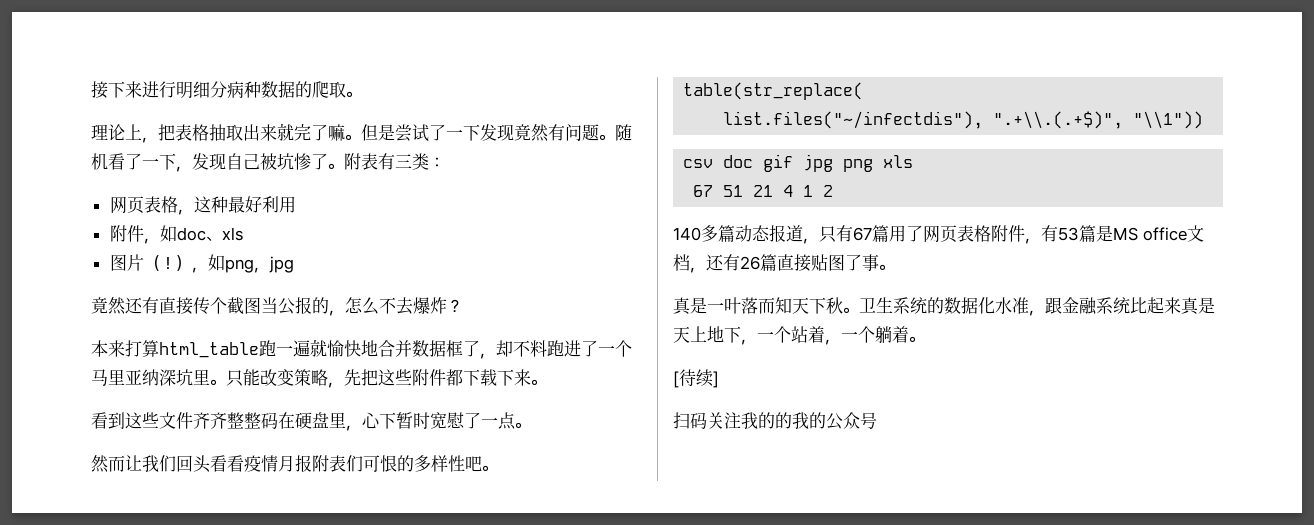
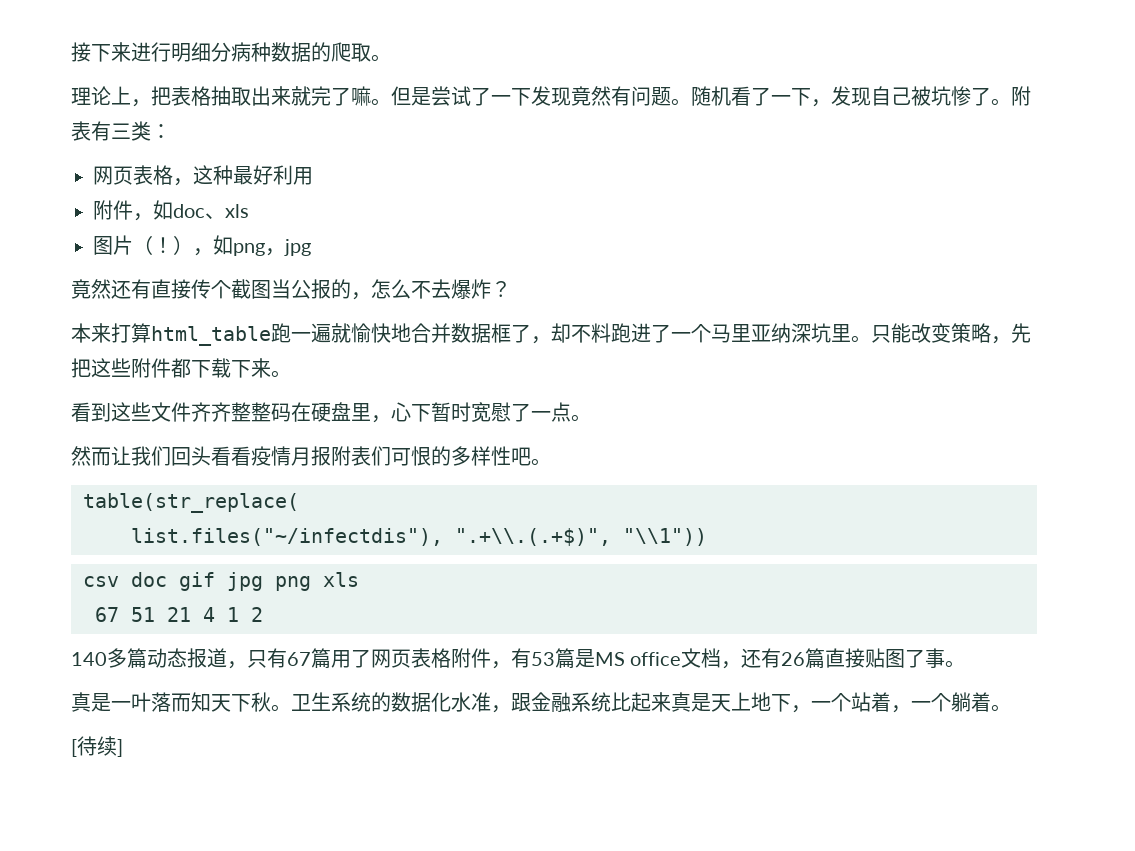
- 扫码关注我的的我的公众号

